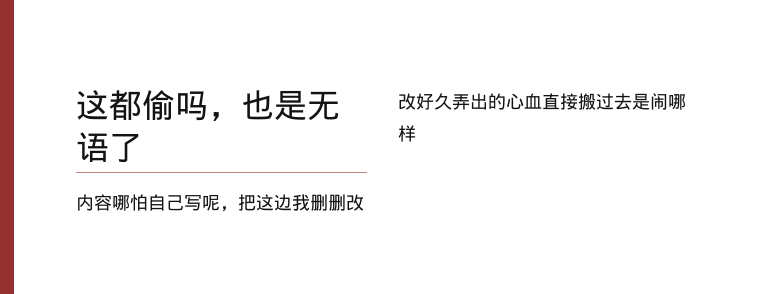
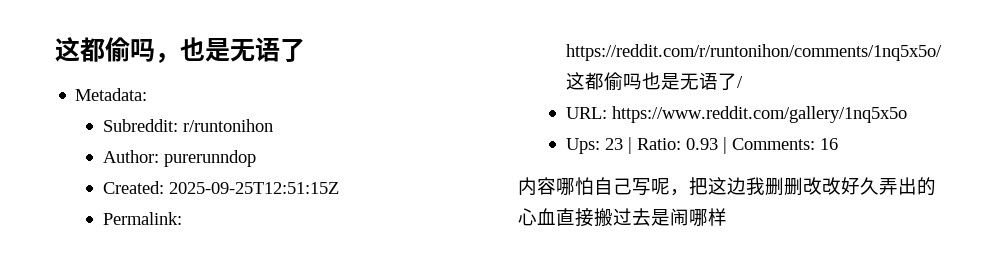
+ Metadata:
+ Subreddit: r/runtonihon
+ Author: purerunndop
+ Created: 2025-09-25T12:51:15Z
+ Permalink: https://reddit.com/r/runtonihon/comments/1nq5x5o/这都偷吗也是无语了/
+ URL: https://www.reddit.com/gallery/1nq5x5o
+ Ups: 23 | Ratio: 0.93 | Comments: 16

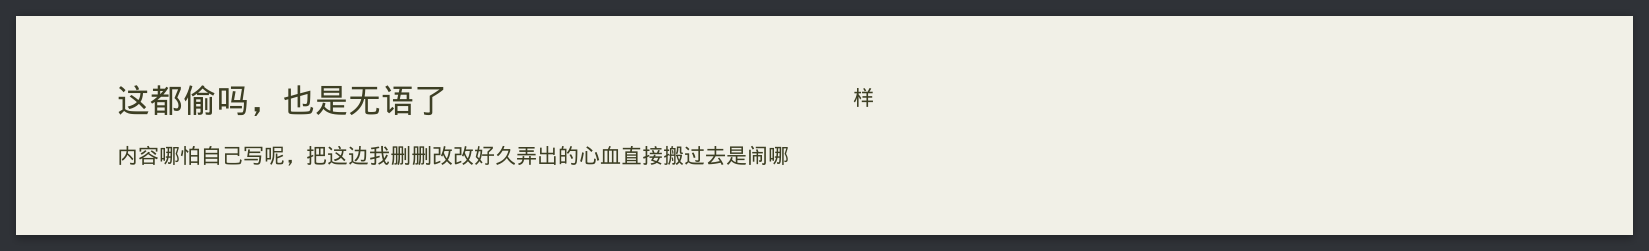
- Metadata:
- Subreddit: r/runtonihon
- Author: purerunndop
- Created: 2025-09-25T12:51:15Z
- Permalink: https://reddit.com/r/runtonihon/comments/1nq5x5o/这都偷吗也是无语了/
- URL: https://www.reddit.com/gallery/1nq5x5o
- Ups: 23 | Ratio: 0.93 | Comments: 16

